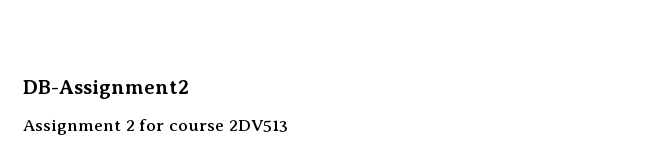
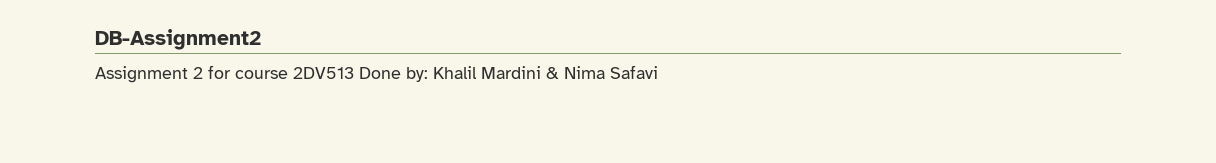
- Assignment 2 for course 2DV513
+ Assignment 2 for course 2DV513 Done by: Khalil Mardini & Nima Safavi

